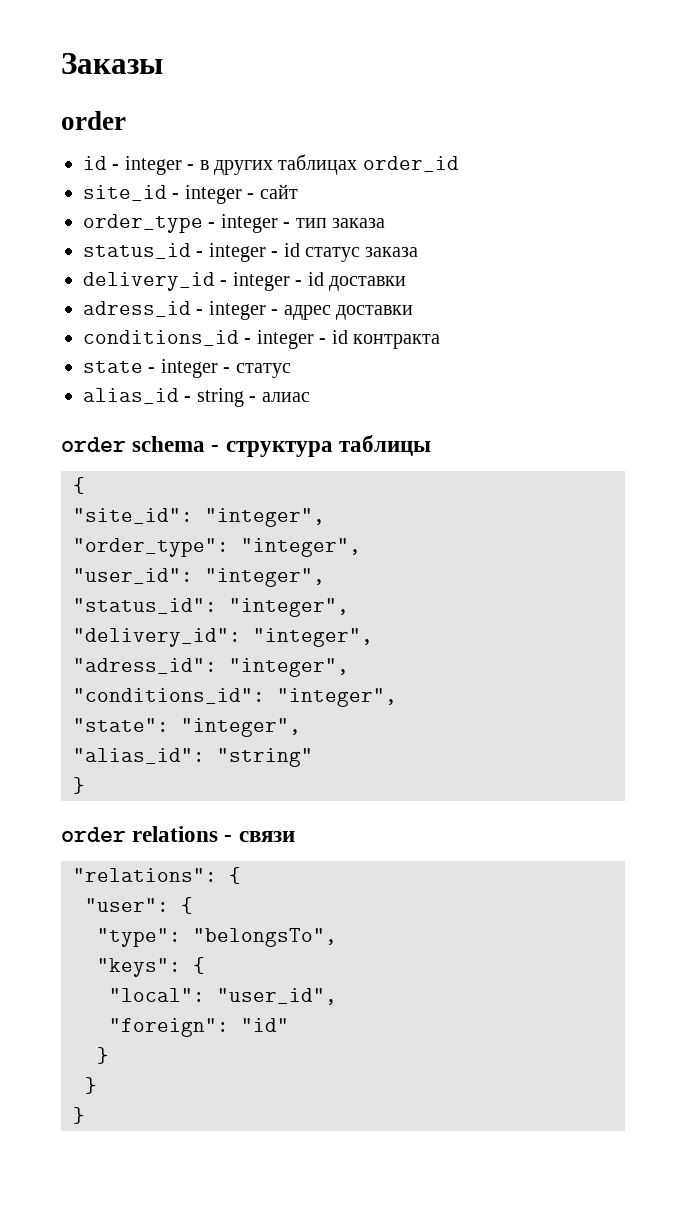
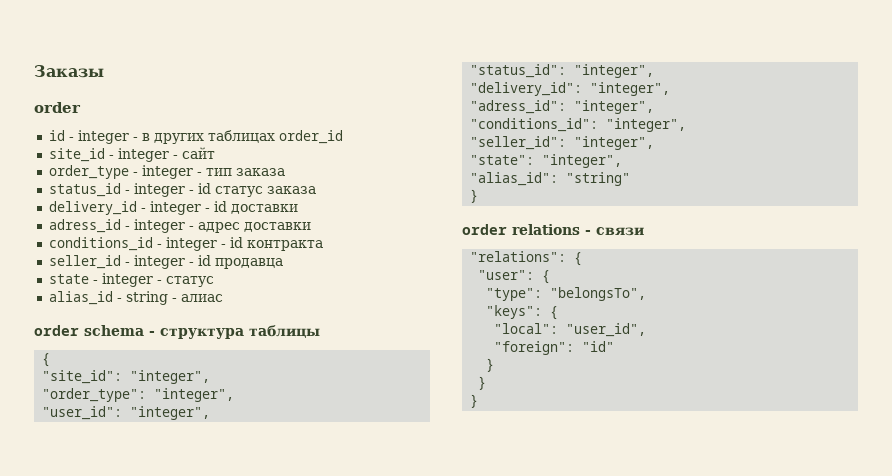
+ seller_id - integer - id продавца
+ "seller_id": "integer",

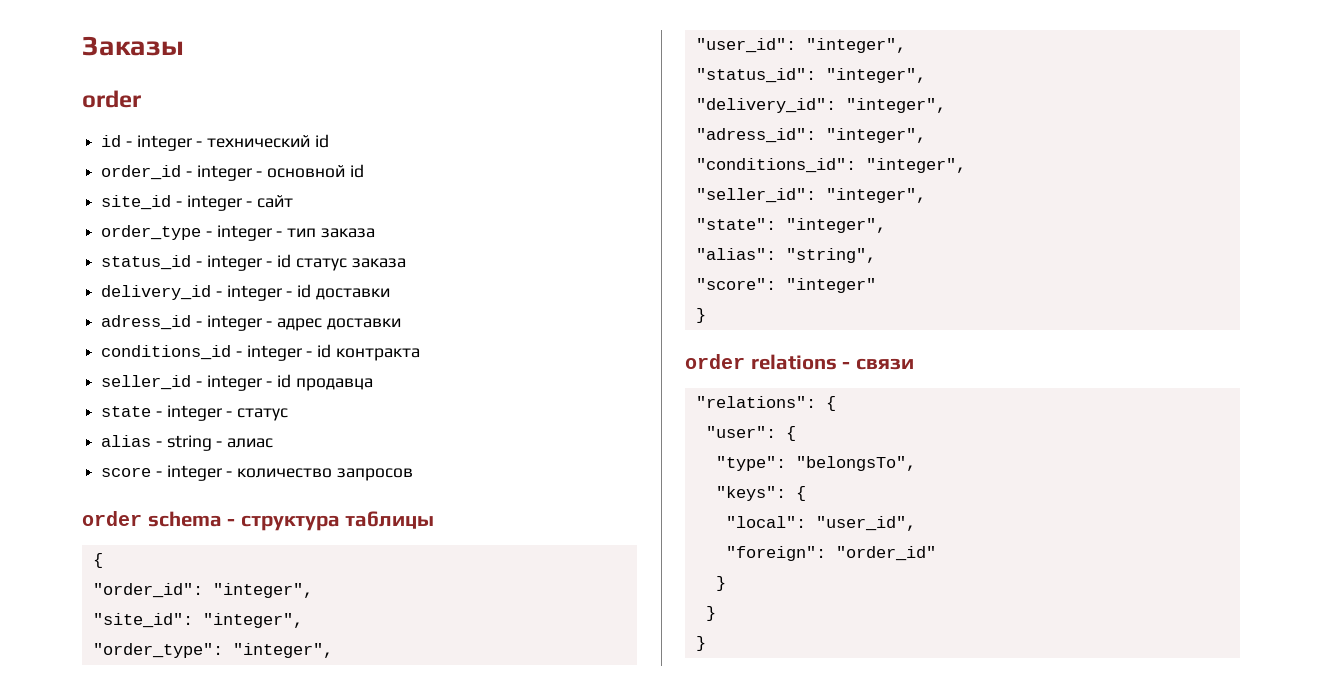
- id - integer - в других таблицах order_id
+ id - integer - технический id
+ order_id - integer - основной id
- alias_id - string - алиас
+ alias - string - алиас
+ score - integer - количество запросов
+ "order_id": "integer",
- "alias_id": "string"
+ "alias": "string",
+ "score": "integer"
- "foreign": "id"
+ "foreign": "order_id"

